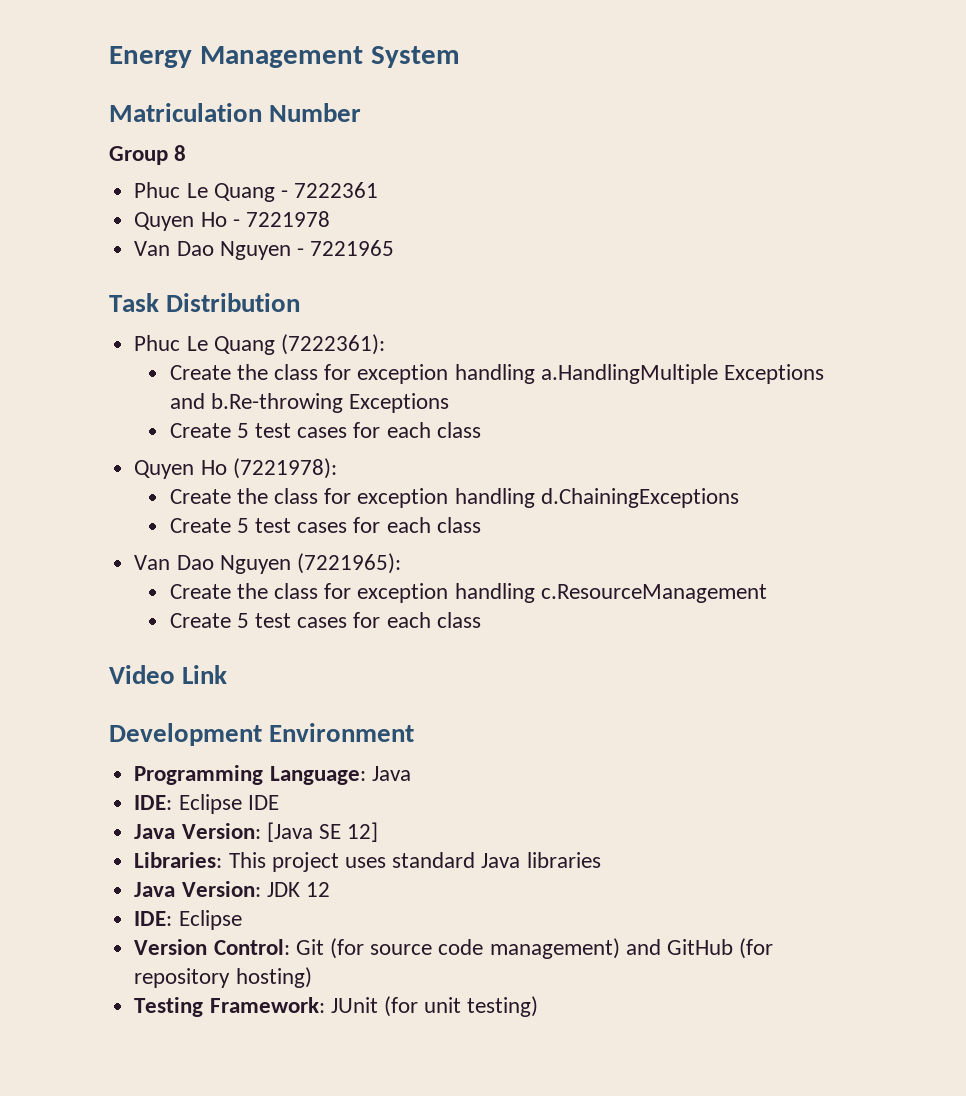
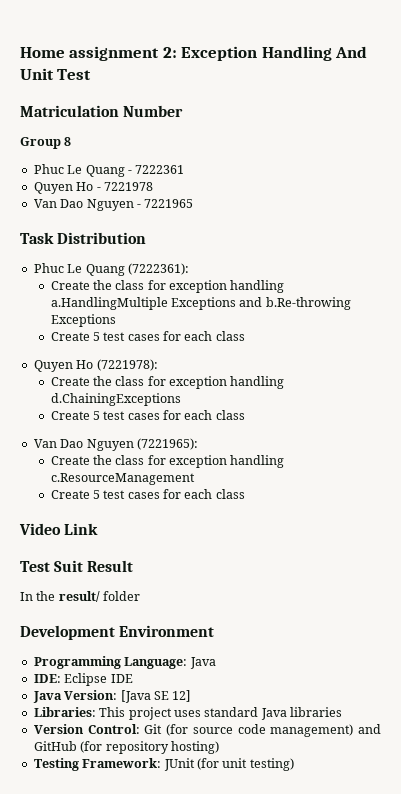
- Energy Management System
+ Home assignment 2: Exception Handling And Unit Test
+ Test Suit Result
+ In the result/ folder
- Java Version: JDK 12
- IDE: Eclipse

